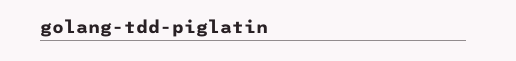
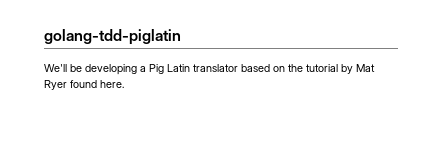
+ We'll be developing a Pig Latin translator based on the tutorial by Mat Ryer found here.

